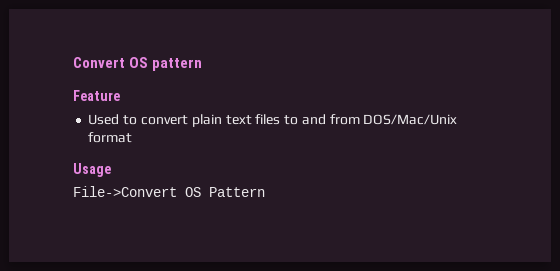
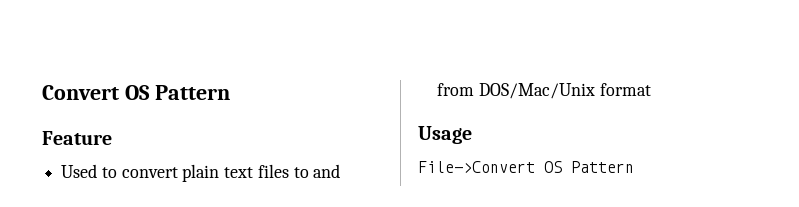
- Convert OS pattern
+ Convert OS Pattern

